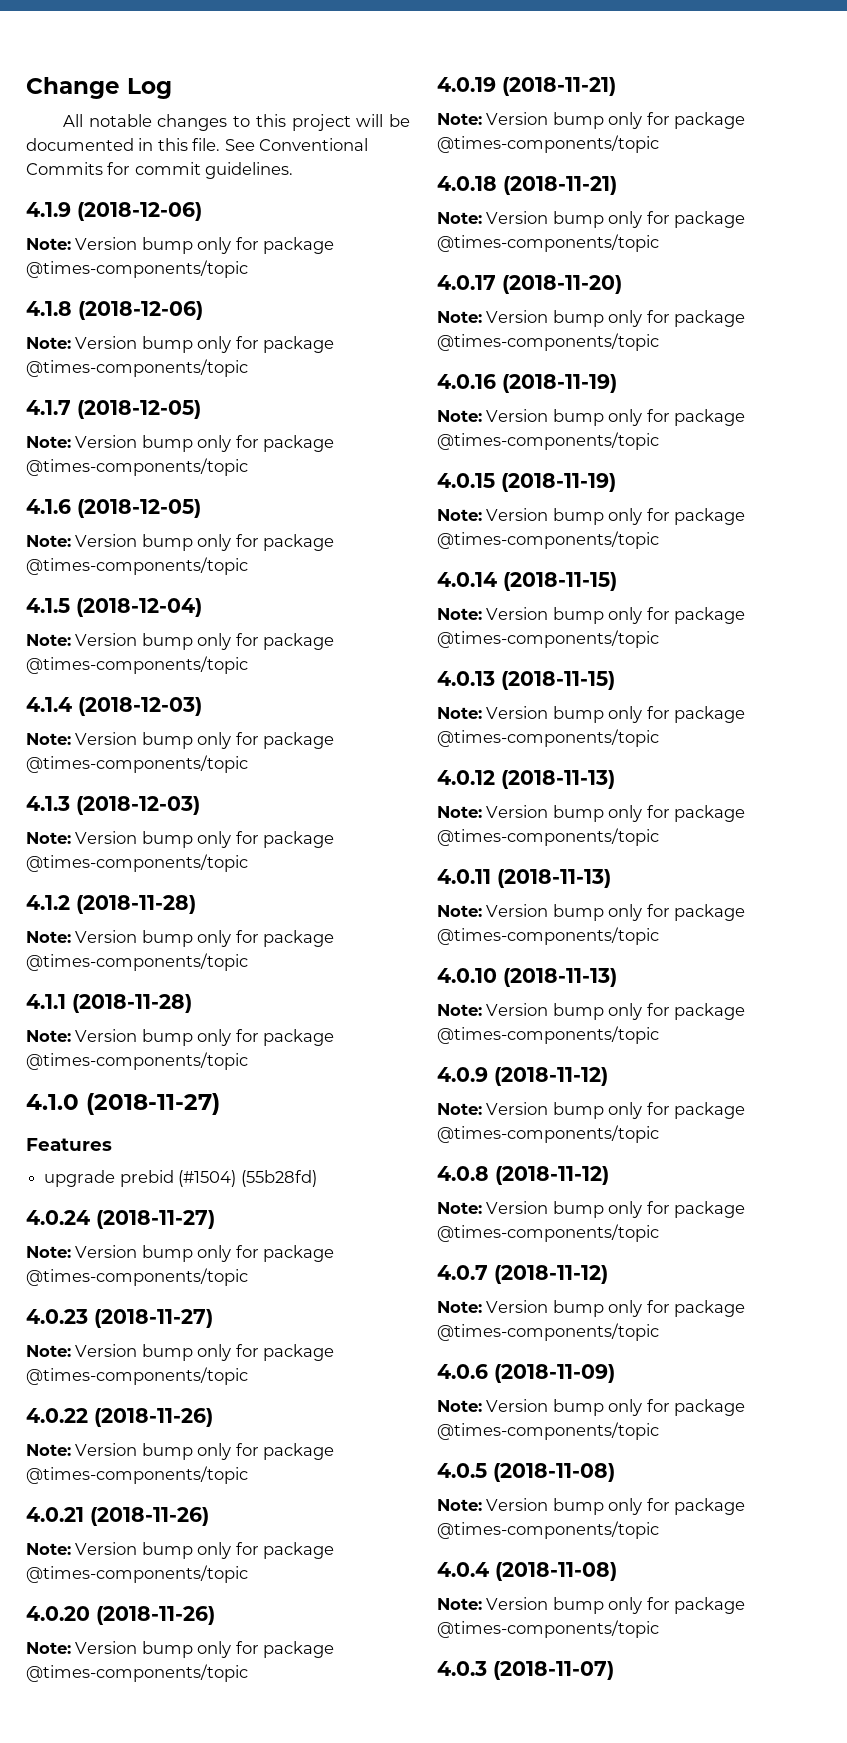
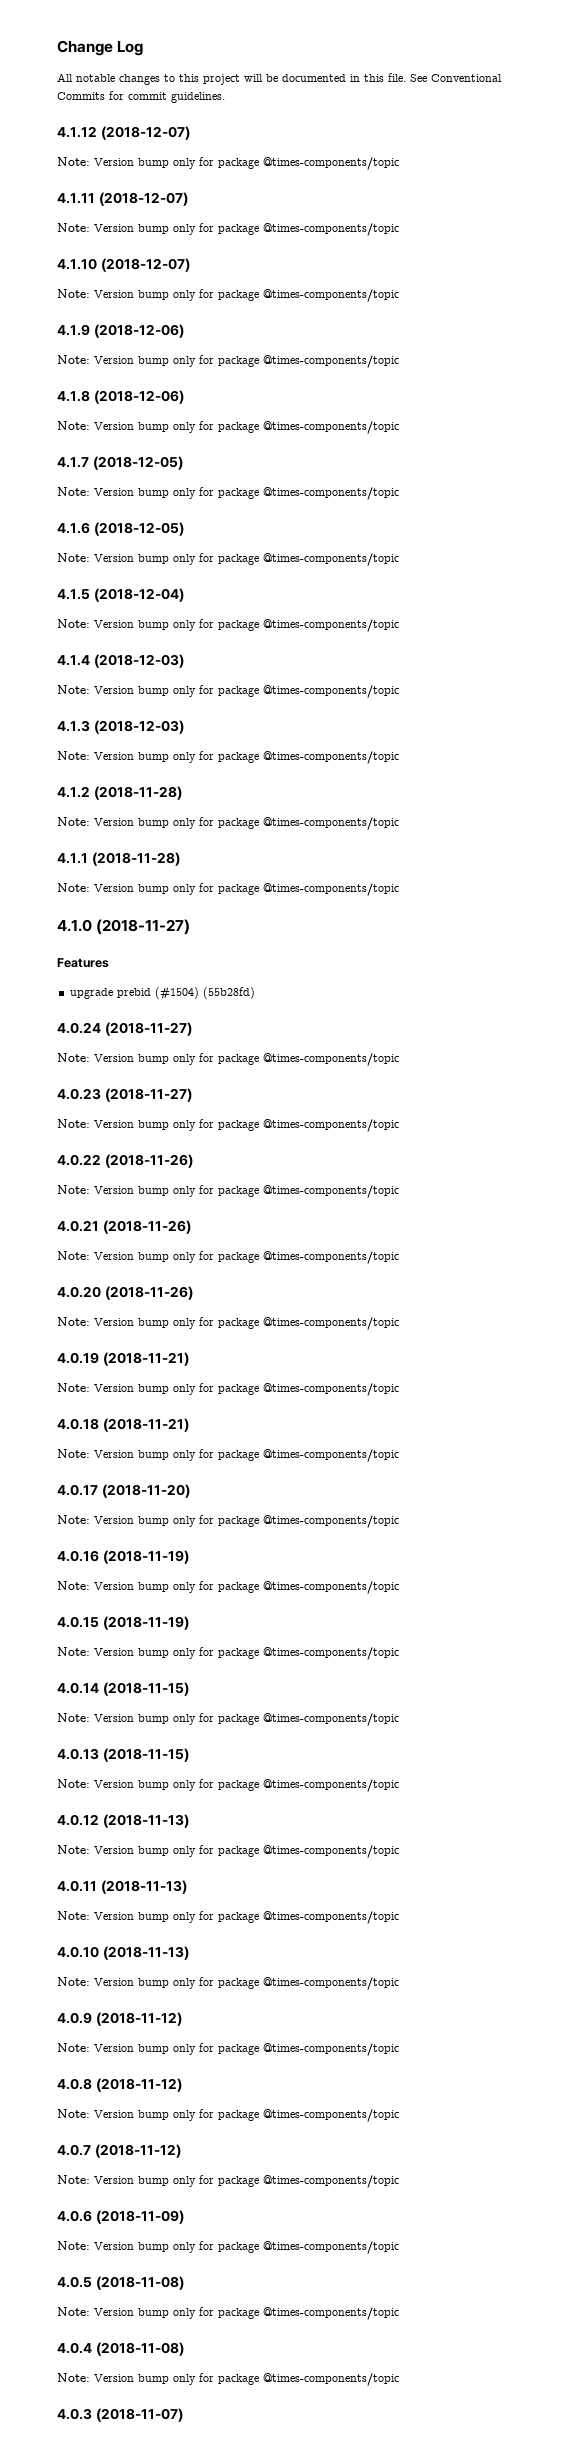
+ 4.1.12 (2018-12-07)
+ Note: Version bump only for package @times-components/topic
+ 4.1.11 (2018-12-07)
+ Note: Version bump only for package @times-components/topic
+ 4.1.10 (2018-12-07)
+ Note: Version bump only for package @times-components/topic

